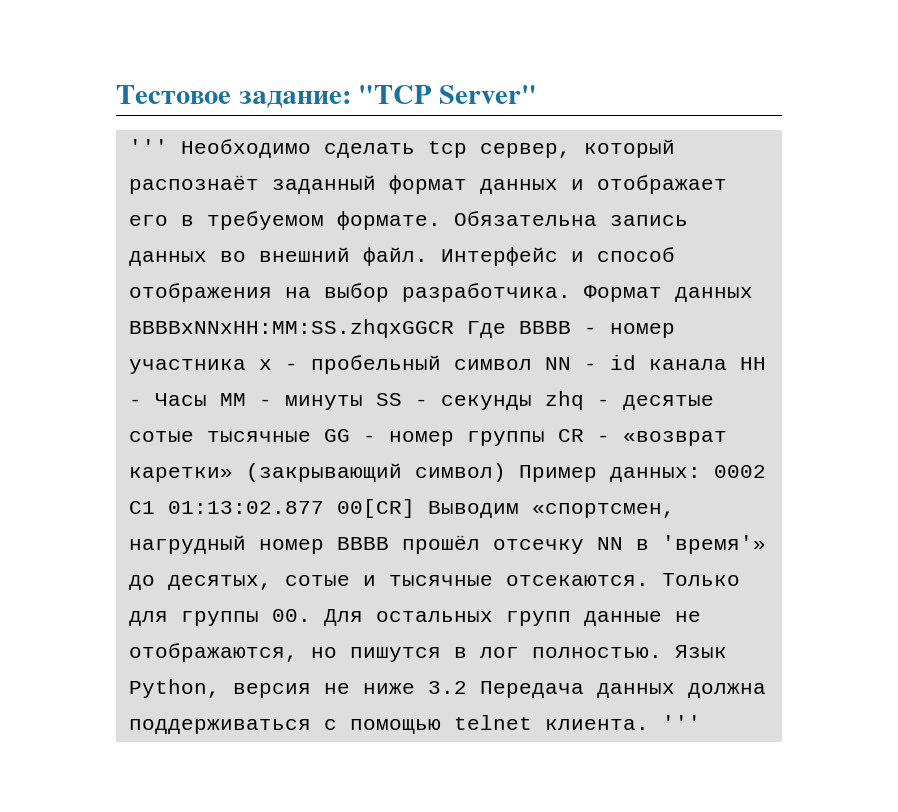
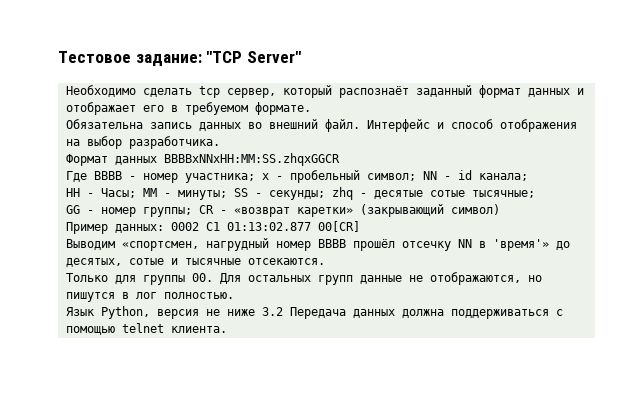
- ''' Необходимо сделать tcp сервер, который распознаёт заданный формат данных и отображает его в требуемом формате. Обязательна запись данных во внешний файл.
+ Необходимо сделать tcp сервер, который распознаёт заданный формат данных и отображает его в требуемом формате.
+ Обязательна запись данных во внешний файл.
- Интерфейс и способ отображения на выбор разработчика. Формат данных BBBBxNNxHH:MM:SS.zhqxGGCR Где BBBB - номер участника x - пробельный символ NN - id канала HH - Часы MM - минуты SS - секунды zhq - десятые сотые тысячные GG - номер группы CR - «возврат каретки» (закрывающий символ) Пример данных:
+ Интерфейс и способ отображения на выбор разработчика.
+ Формат данных BBBBxNNxHH:MM:SS.zhqxGGCR
+ Где BBBB - номер участника; x - пробельный символ; NN - id канала;
+ HH - Часы; MM - минуты; SS - секунды; zhq - десятые сотые тысячные;
+ GG - номер группы; CR - «возврат каретки» (закрывающий символ)
+ Пример данных:
- 0002 C1 01:13:02.877 00[CR] Выводим «спортсмен, нагрудный номер BBBB прошёл отсечку NN в 'время'» до десятых, сотые и тысячные отсекаются. Только для группы 00. Для остальных групп данные не отображаются, но пишутся в лог полностью. Язык Python, версия не ниже 3.2 Передача данных должна поддерживаться с помощью telnet клиента. '''
+ 0002 C1 01:13:02.877 00[CR]
+ Выводим «спортсмен, нагрудный номер BBBB прошёл отсечку NN в 'время'» до десятых, сотые и тысячные отсекаются.
+ Только для группы 00. Для остальных групп данные не отображаются, но пишутся в лог полностью.
+ Язык Python, версия не ниже 3.2 Передача данных должна поддерживаться с помощью telnet клиента.

